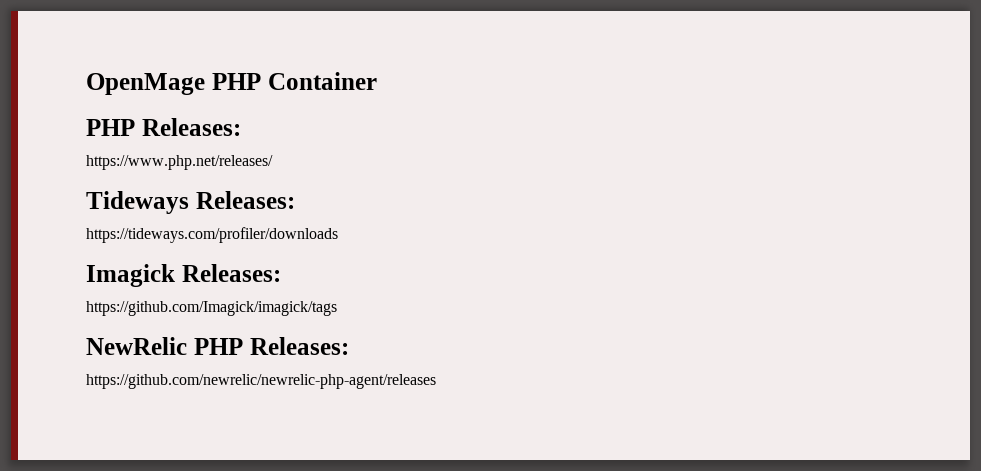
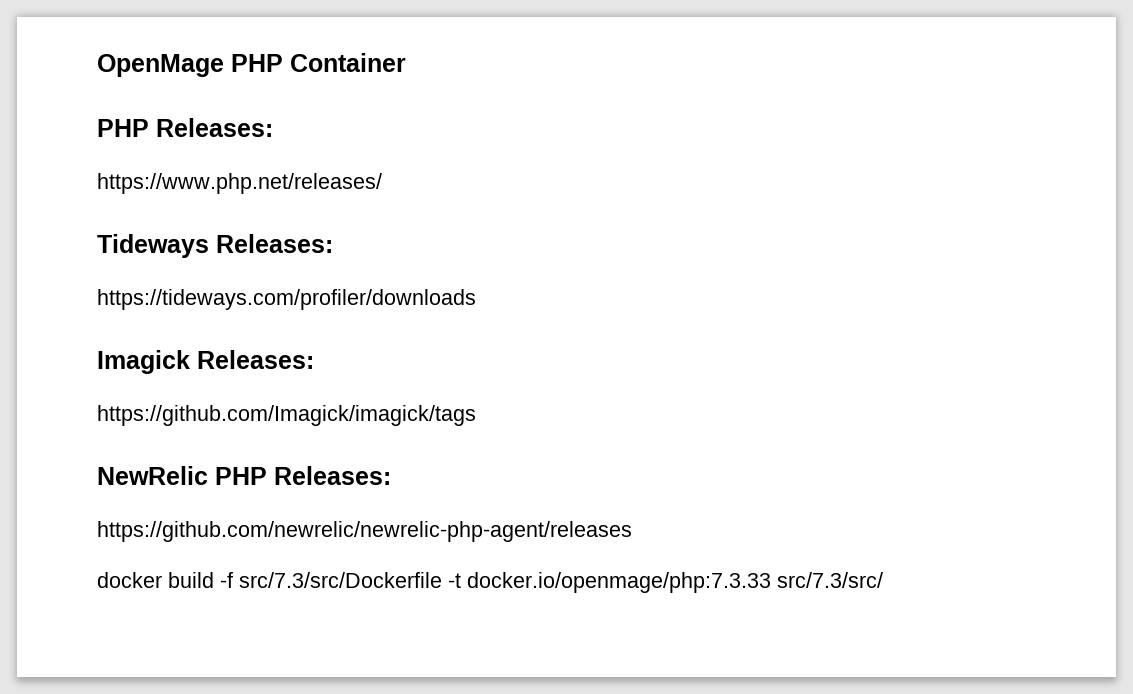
+ docker build -f src/7.3/src/Dockerfile -t docker.io/openmage/php:7.3.33 src/7.3/src/

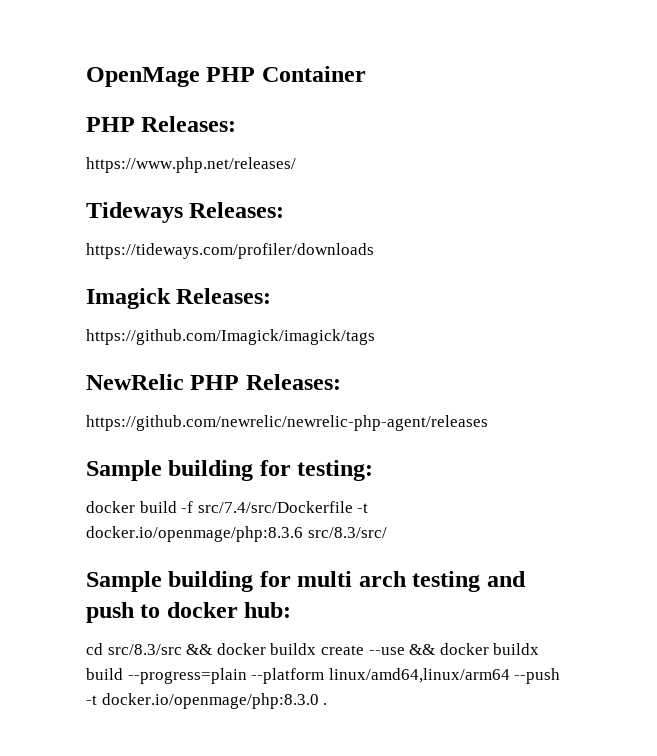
+ Sample building for testing:
- docker build -f src/7.3/src/Dockerfile -t docker.io/openmage/php:7.3.33 src/7.3/src/
+ docker build -f src/7.4/src/Dockerfile -t docker.io/openmage/php:8.3.6 src/8.3/src/
+ Sample building for multi arch testing and push to docker hub:
+ cd src/8.3/src && docker buildx create --use && docker buildx build --progress=plain --platform linux/amd64,linux/arm64 --push -t docker.io/openmage/php:8.3.0 .

